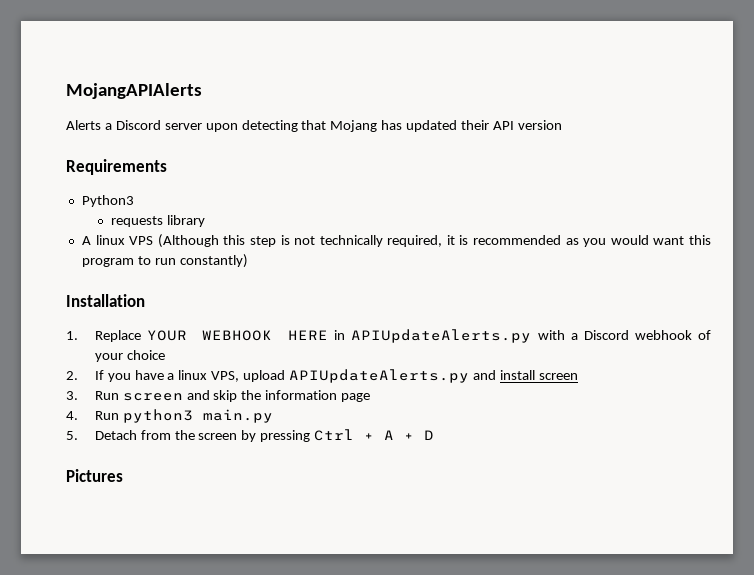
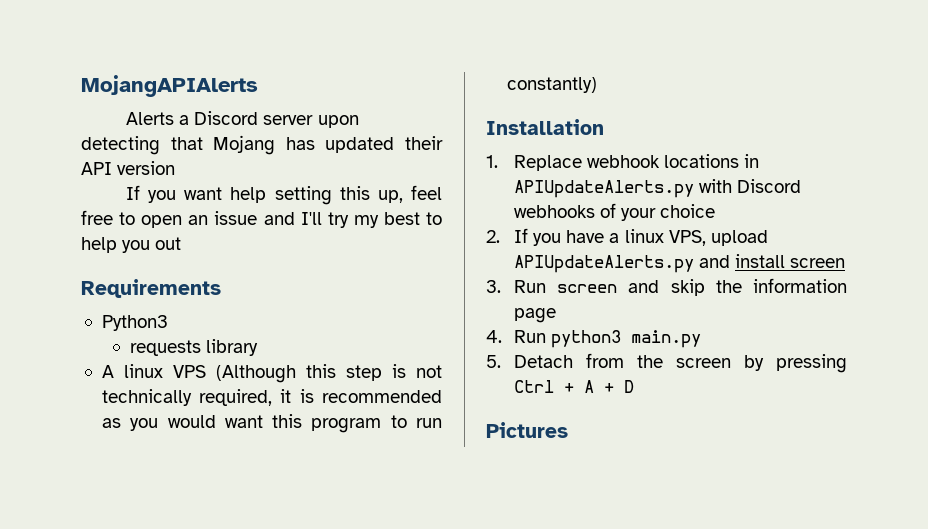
+ If you want help setting this up, feel free to open an issue and I'll try my best to help you out
- 1. Replace YOUR WEBHOOK HERE in APIUpdateAlerts.py with a Discord webhook of your choice
+ 1. Replace webhook locations in APIUpdateAlerts.py with Discord webhooks of your choice

